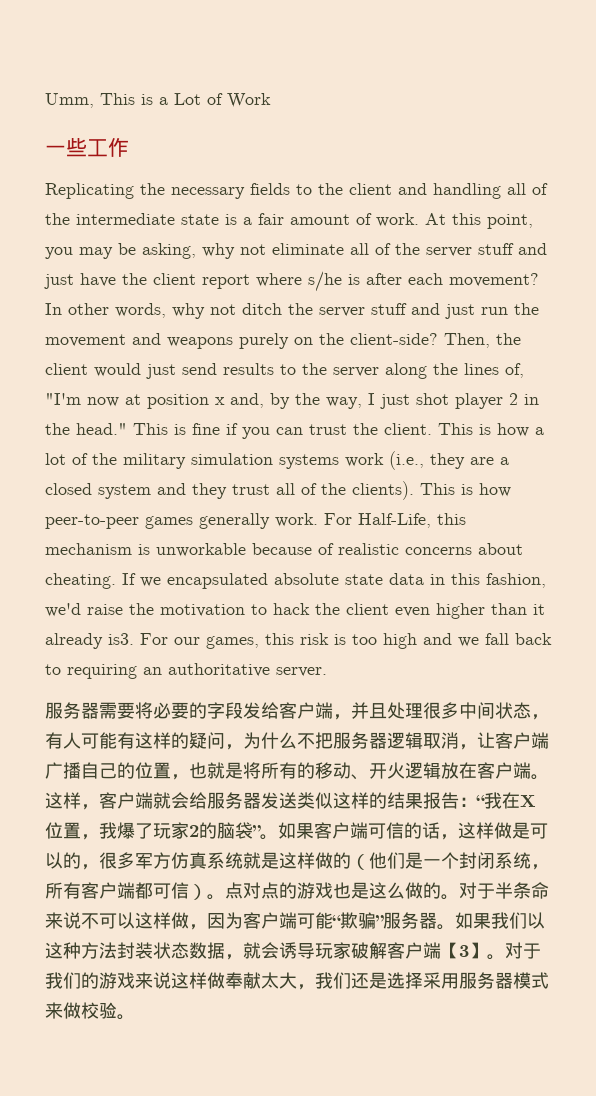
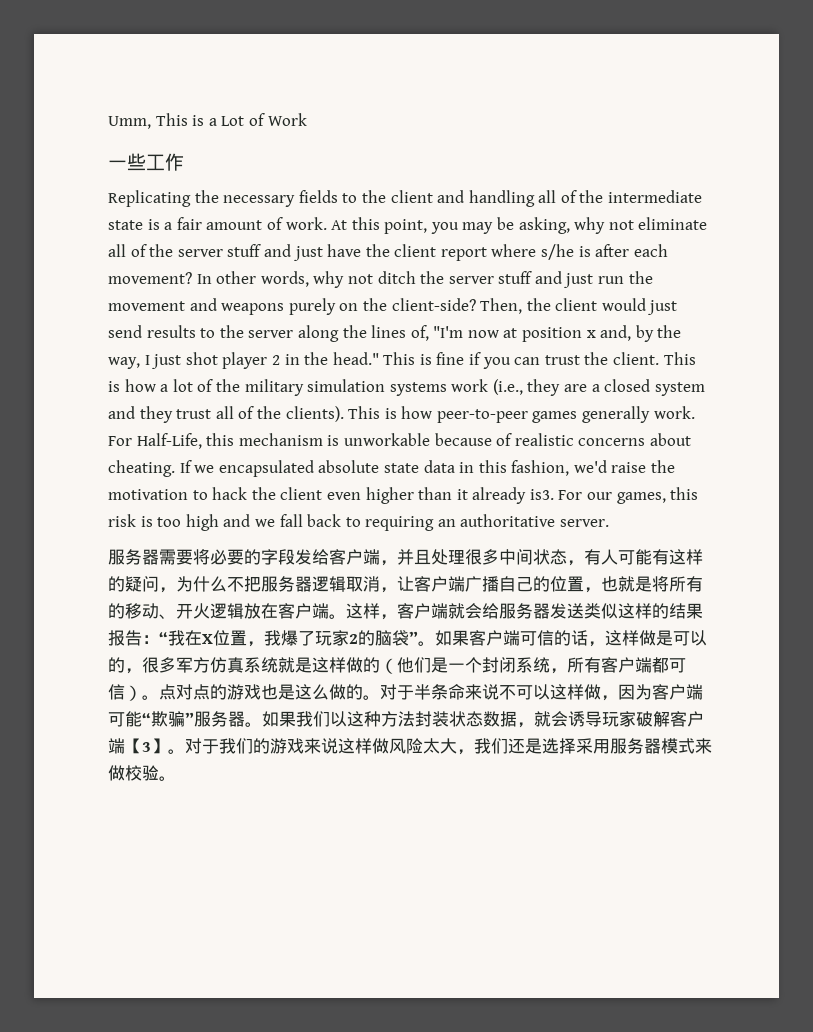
- 对于我们的游戏来说这样做奉献太大，我们还是选择采用服务器模式来做校验。
+ 对于我们的游戏来说这样做风险太大，我们还是选择采用服务器模式来做校验。

